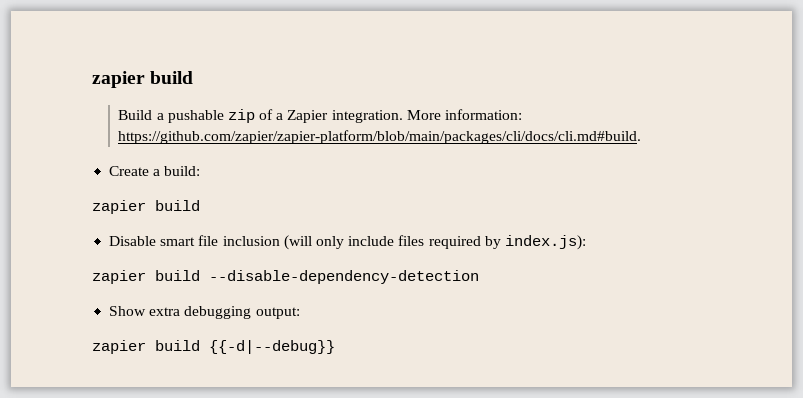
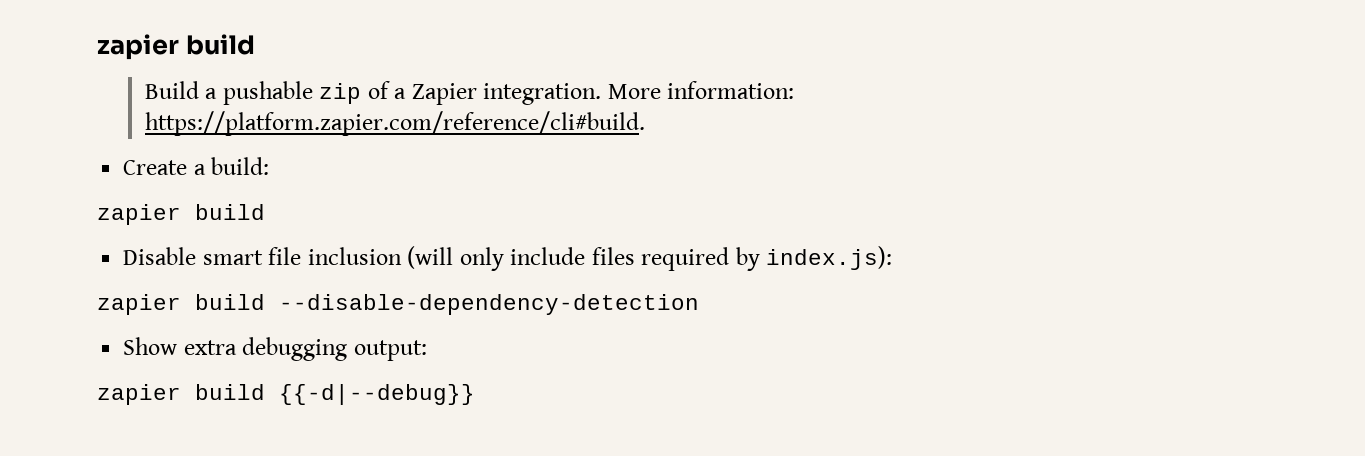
- More information: https://github.com/zapier/zapier-platform/blob/main/packages/cli/docs/cli.md#build.
+ More information: https://platform.zapier.com/reference/cli#build.

